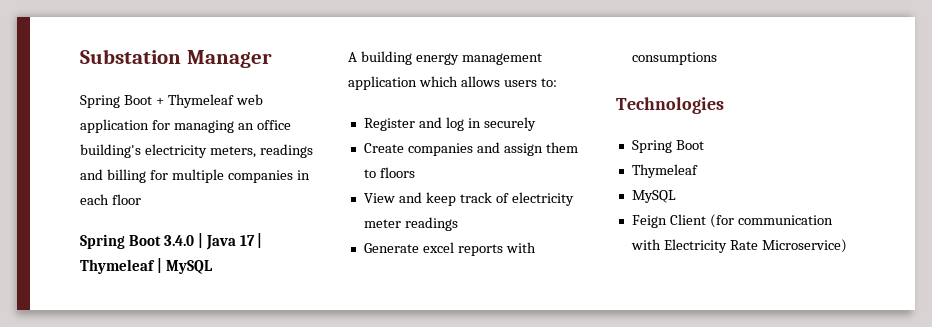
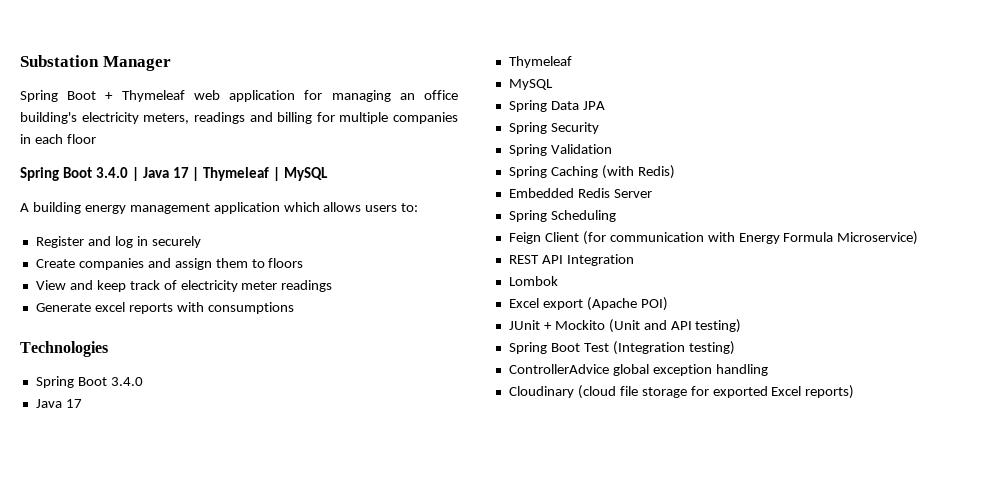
  Technologies
- Spring Boot
+ Spring Boot 3.4.0
+ Java 17
+ Spring Data JPA
+ Spring Security
+ Spring Validation
+ Spring Caching (with Redis)
+ Embedded Redis Server
+ Spring Scheduling
- Feign Client (for communication with Electricity Rate Microservice)
+ Feign Client (for communication with Energy Formula Microservice)
+ REST API Integration
+ Lombok
+ Excel export (Apache POI)
+ JUnit + Mockito (Unit and API testing)
+ Spring Boot Test (Integration testing)
+ ControllerAdvice global exception handling
+ Cloudinary (cloud file storage for exported Excel reports)

